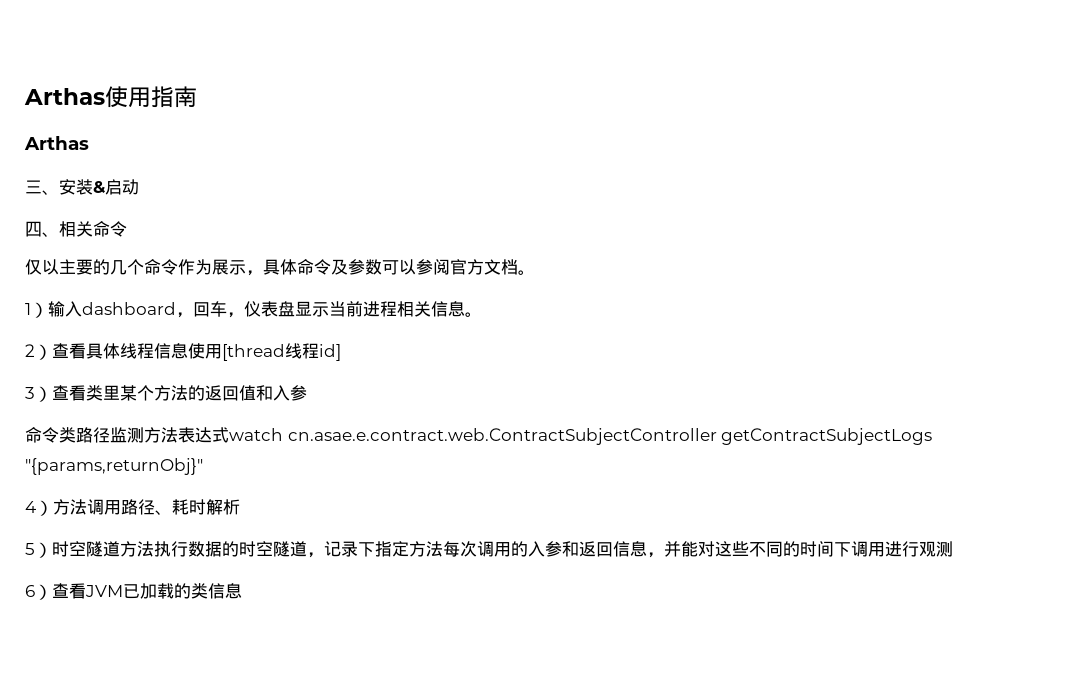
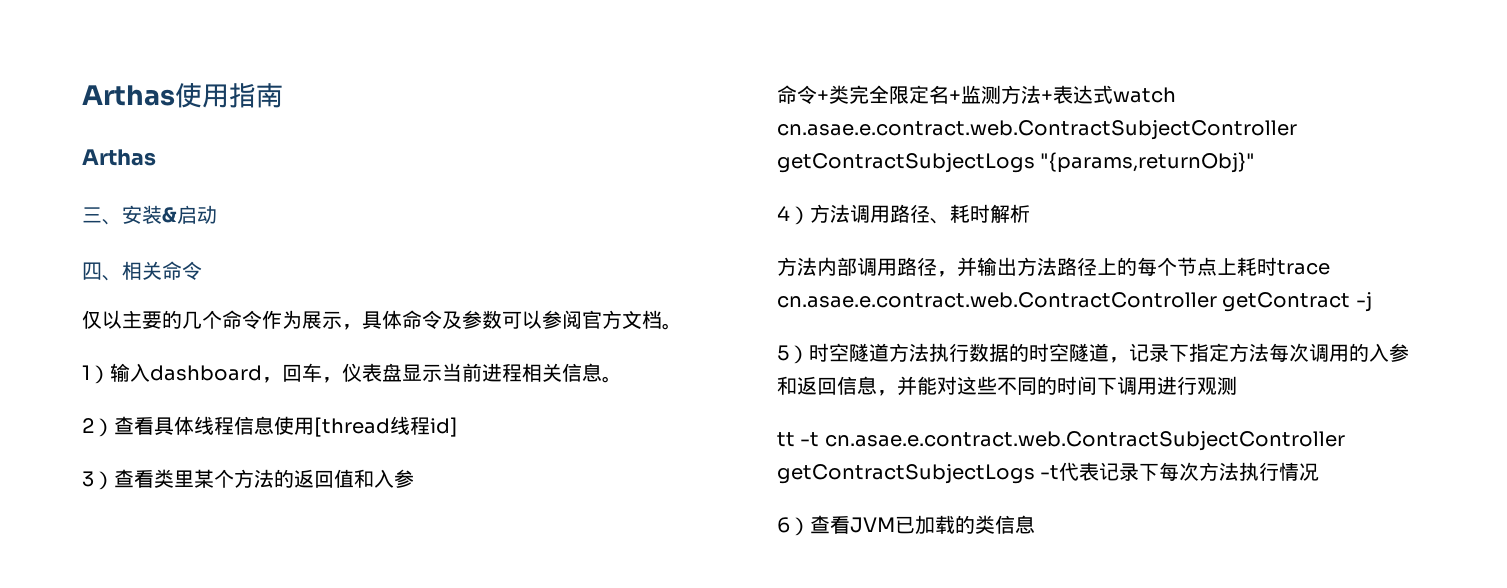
- 命令类路径监测方法表达式watch cn.asae.e.contract.web.ContractSubjectController getContractSubjectLogs "{params,returnObj}"
+ 命令+类完全限定名+监测方法+表达式watch cn.asae.e.contract.web.ContractSubjectController getContractSubjectLogs "{params,returnObj}"
+ 方法内部调用路径，并输出方法路径上的每个节点上耗时trace cn.asae.e.contract.web.ContractController getContract -j
+ tt -t cn.asae.e.contract.web.ContractSubjectController getContractSubjectLogs -t代表记录下每次方法执行情况

